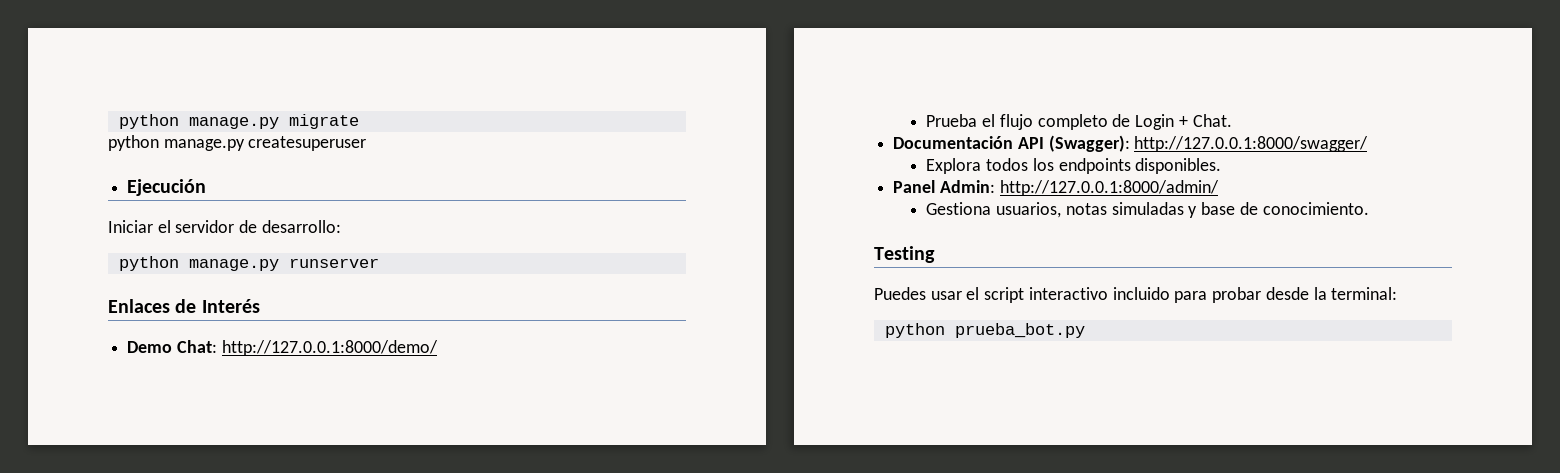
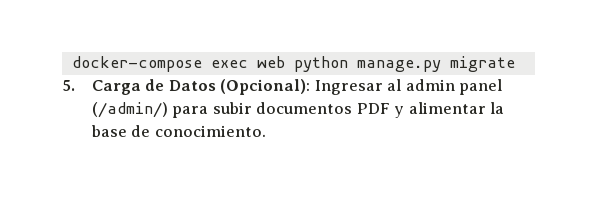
- python manage.py migrate
+ docker-compose exec web python manage.py migrate
- python manage.py createsuperuser
- Ejecución
- Iniciar el servidor de desarrollo:
- python manage.py runserver
- Enlaces de Interés
- Demo Chat: http://127.0.0.1:8000/demo/
- Prueba el flujo completo de Login + Chat.
- Documentación API (Swagger): http://127.0.0.1:8000/swagger/
- Explora todos los endpoints disponibles.
- Panel Admin: http://127.0.0.1:8000/admin/
- Gestiona usuarios, notas simuladas y base de conocimiento.
- Testing
- Puedes usar el script interactivo incluido para probar desde la terminal:
- python prueba_bot.py
+ 5. Carga de Datos (Opcional): Ingresar al admin panel (/admin/) para subir documentos PDF y alimentar la base de conocimiento.

